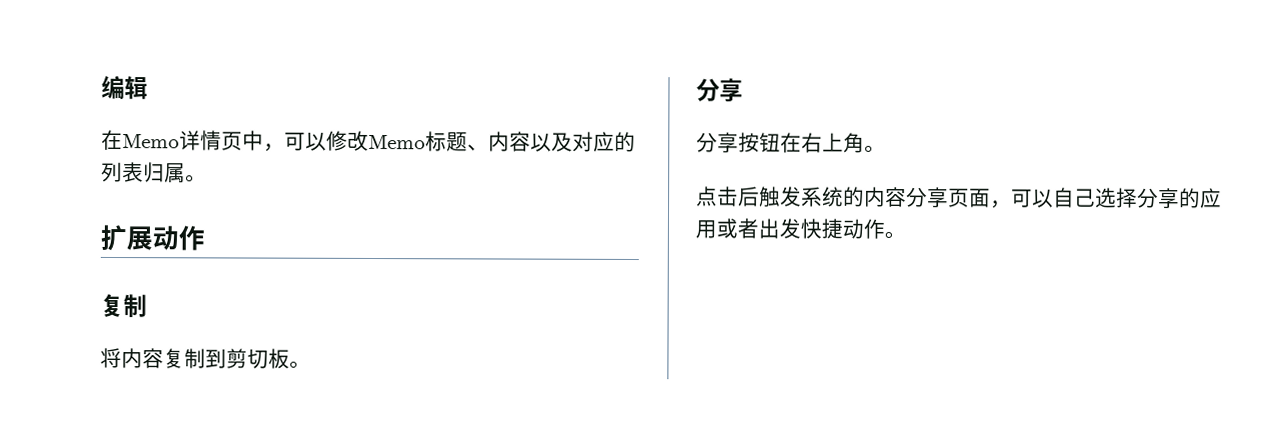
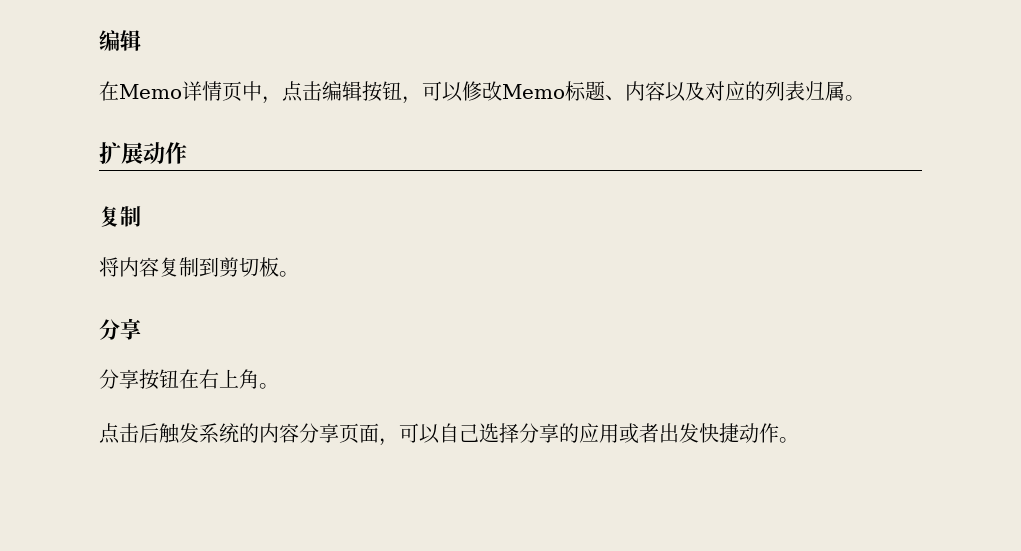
- 在Memo详情页中，可以修改Memo标题、内容以及对应的列表归属。
+ 在Memo详情页中，点击编辑按钮，可以修改Memo标题、内容以及对应的列表归属。

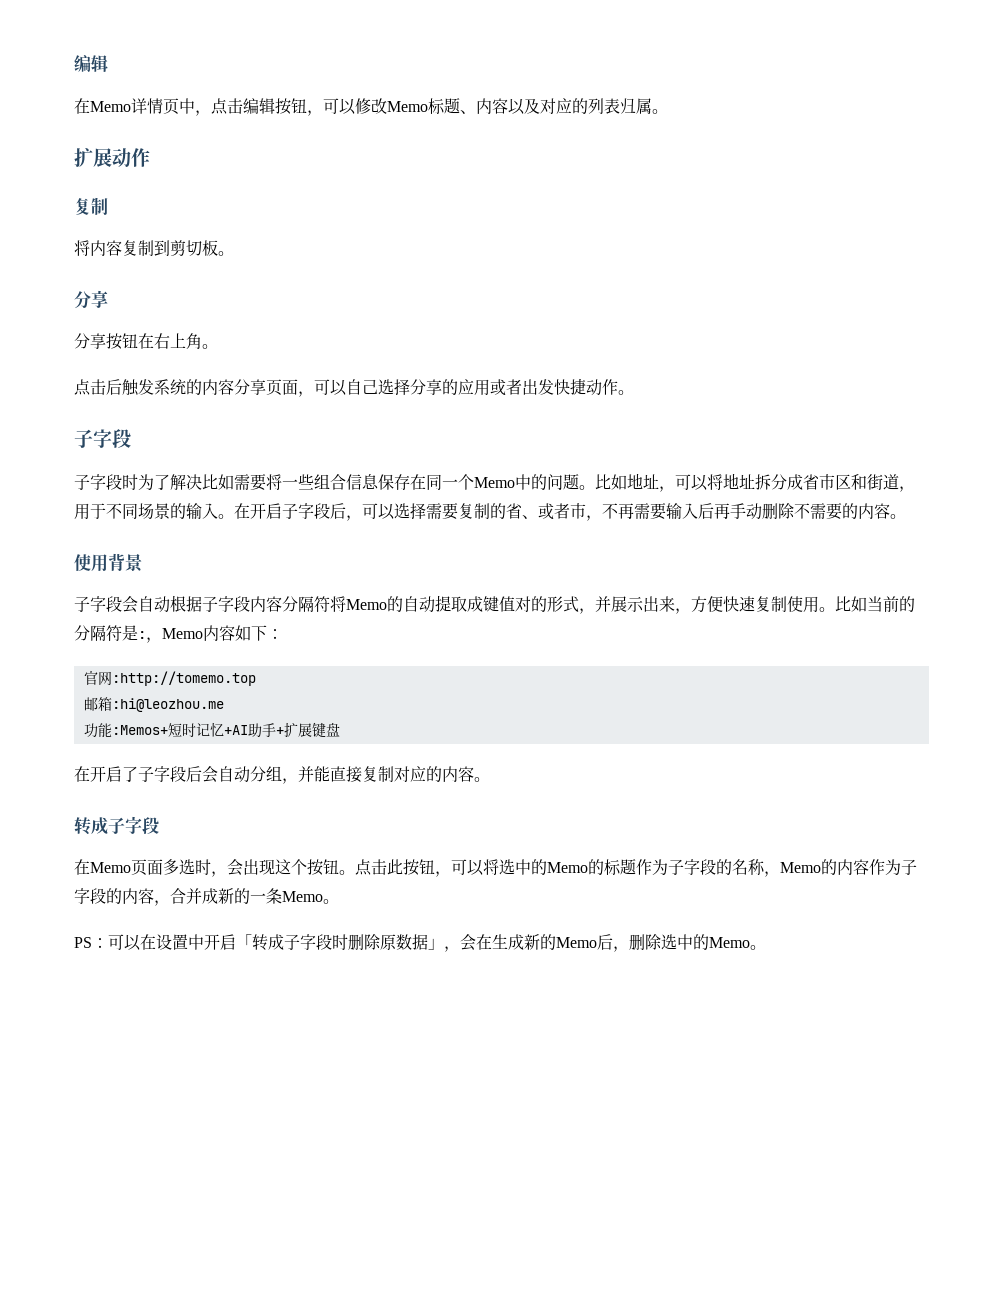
  点击后触发系统的内容分享页面，可以自己选择分享的应用或者出发快捷动作。
+ 子字段
+ 子字段时为了解决比如需要将一些组合信息保存在同一个Memo中的问题。比如地址，可以将地址拆分成省市区和街道，用于不同场景的输入。在开启子字段后，可以选择需要复制的省、或者市，不再需要输入后再手动删除不需要的内容。
+ 使用背景
+ 子字段会自动根据子字段内容分隔符将Memo的自动提取成键值对的形式，并展示出来，方便快速复制使用。比如当前的分隔符是:，Memo内容如下：
+ 官网:http://tomemo.top
+ 邮箱:hi@leozhou.me
+ 功能:Memos+短时记忆+AI助手+扩展键盘
+ 在开启了子字段后会自动分组，并能直接复制对应的内容。
+ 转成子字段
+ 在Memo页面多选时，会出现这个按钮。点击此按钮，可以将选中的Memo的标题作为子字段的名称，Memo的内容作为子字段的内容，合并成新的一条Memo。
+ PS：可以在设置中开启「转成子字段时删除原数据」，会在生成新的Memo后，删除选中的Memo。

